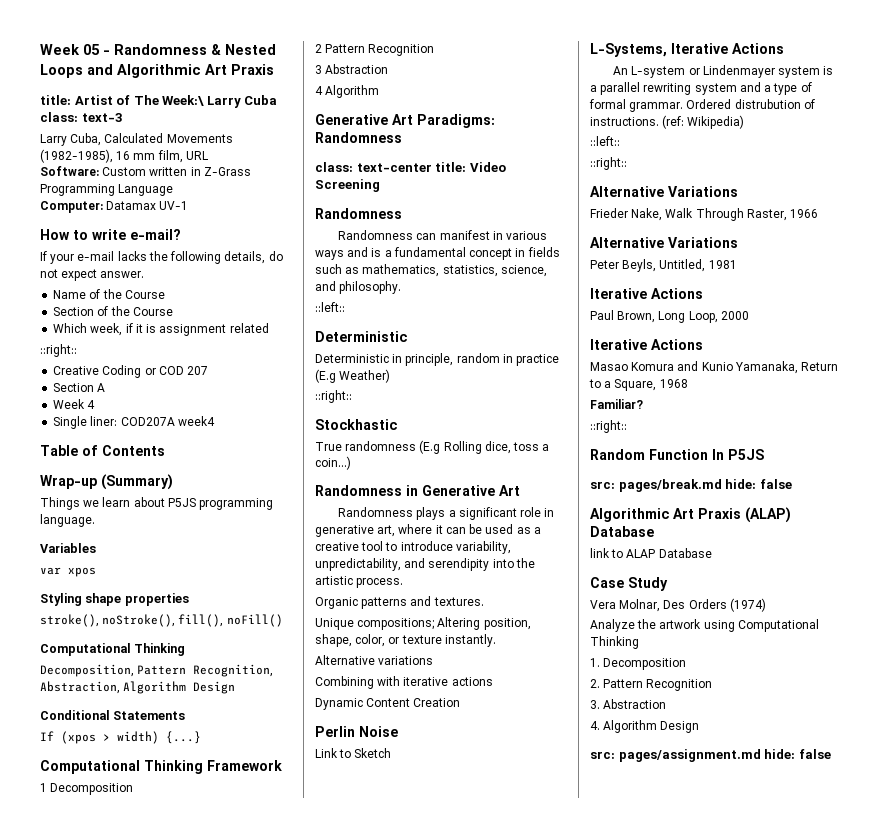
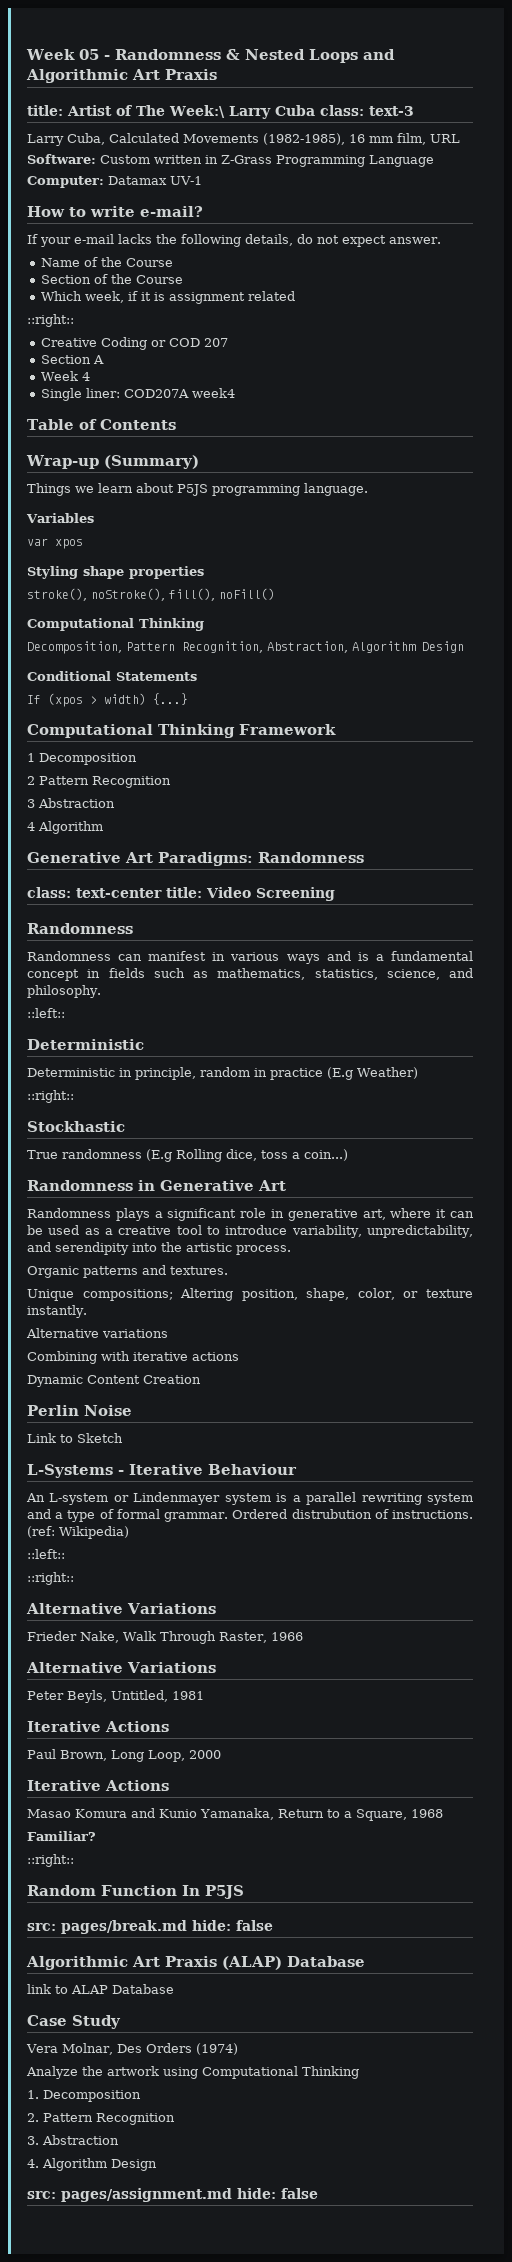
- L-Systems, Iterative Actions
+ L-Systems - Iterative Behaviour

